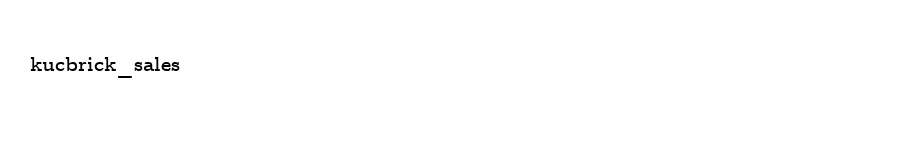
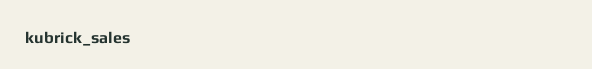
- kucbrick_sales
+ kubrick_sales

